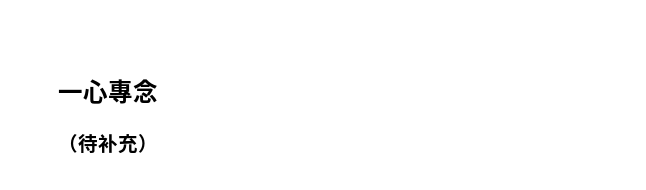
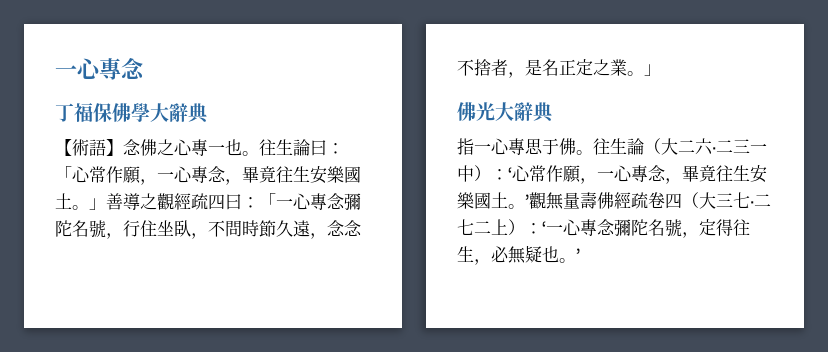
- （待补充）
+ 丁福保佛學大辭典
+ 【術語】念佛之心專一也。往生論曰：「心常作願，一心專念，畢竟往生安樂國土。」善導之觀經疏四曰：「一心專念彌陀名號，行住坐臥，不問時節久遠，念念不捨者，是名正定之業。」
+ 佛光大辭典
+ 指一心專思于佛。往生論（大二六·二三一中）：‘心常作願，一心專念，畢竟往生安樂國土。’觀無量壽佛經疏卷四（大三七·二七二上）：‘一心專念彌陀名號，定得往生，必無疑也。’

